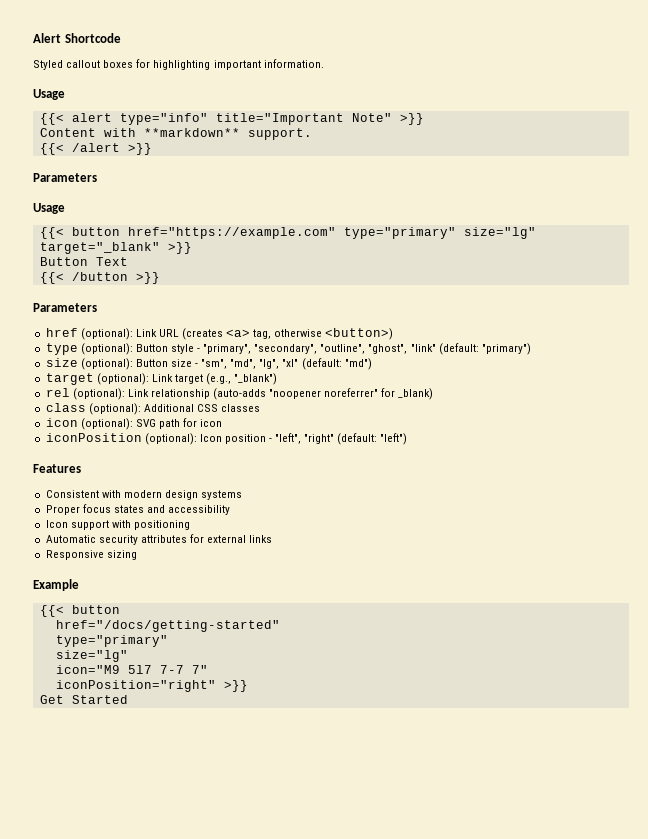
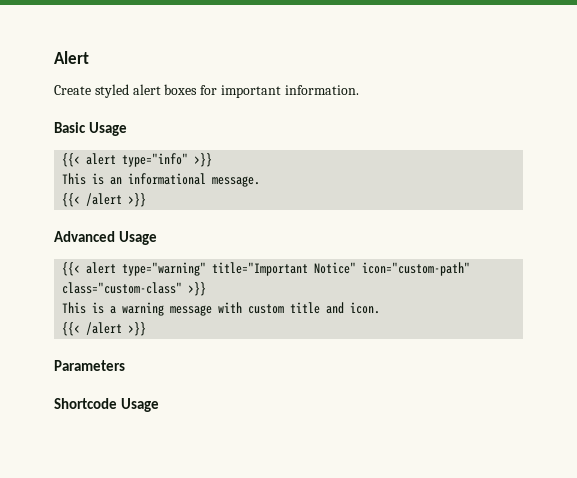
- Alert Shortcode
- Styled callout boxes for highlighting important information.
- Usage
+ Alert
+ Create styled alert boxes for important information.
+ Basic Usage
- {{< alert type="info" title="Important Note" >}}
- Content with **markdown** support.
+ {{< alert type="info" >}}
+ This is an informational message.
+ {{< /alert >}}
+ Advanced Usage
+ {{< alert type="warning" title="Important Notice" icon="custom-path" class="custom-class" >}}
+ This is a warning message with custom title and icon.
  {{< /alert >}}
  Parameters
- Usage
- {{< button href="https://example.com" type="primary" size="lg" target="_blank" >}}
- Button Text
- {{< /button >}}
- Parameters
- href (optional): Link URL (creates <a> tag, otherwise <button>)
- type (optional): Button style - "primary", "secondary", "outline", "ghost", "link" (default: "primary")
- size (optional): Button size - "sm", "md", "lg", "xl" (default: "md")
- target (optional): Link target (e.g., "_blank")
- rel (optional): Link relationship (auto-adds "noopener noreferrer" for _blank)
- class (optional): Additional CSS classes
- icon (optional): SVG path for icon
- iconPosition (optional): Icon position - "left", "right" (default: "left")
- Features
- Consistent with modern design systems
- Proper focus states and accessibility
- Icon support with positioning
- Automatic security attributes for external links
- Responsive sizing
- Example
- {{< button
- href="/docs/getting-started"
- type="primary"
- size="lg"
- icon="M9 5l7 7-7 7"
- iconPosition="right" >}}
- Get Started
+ Shortcode Usage

